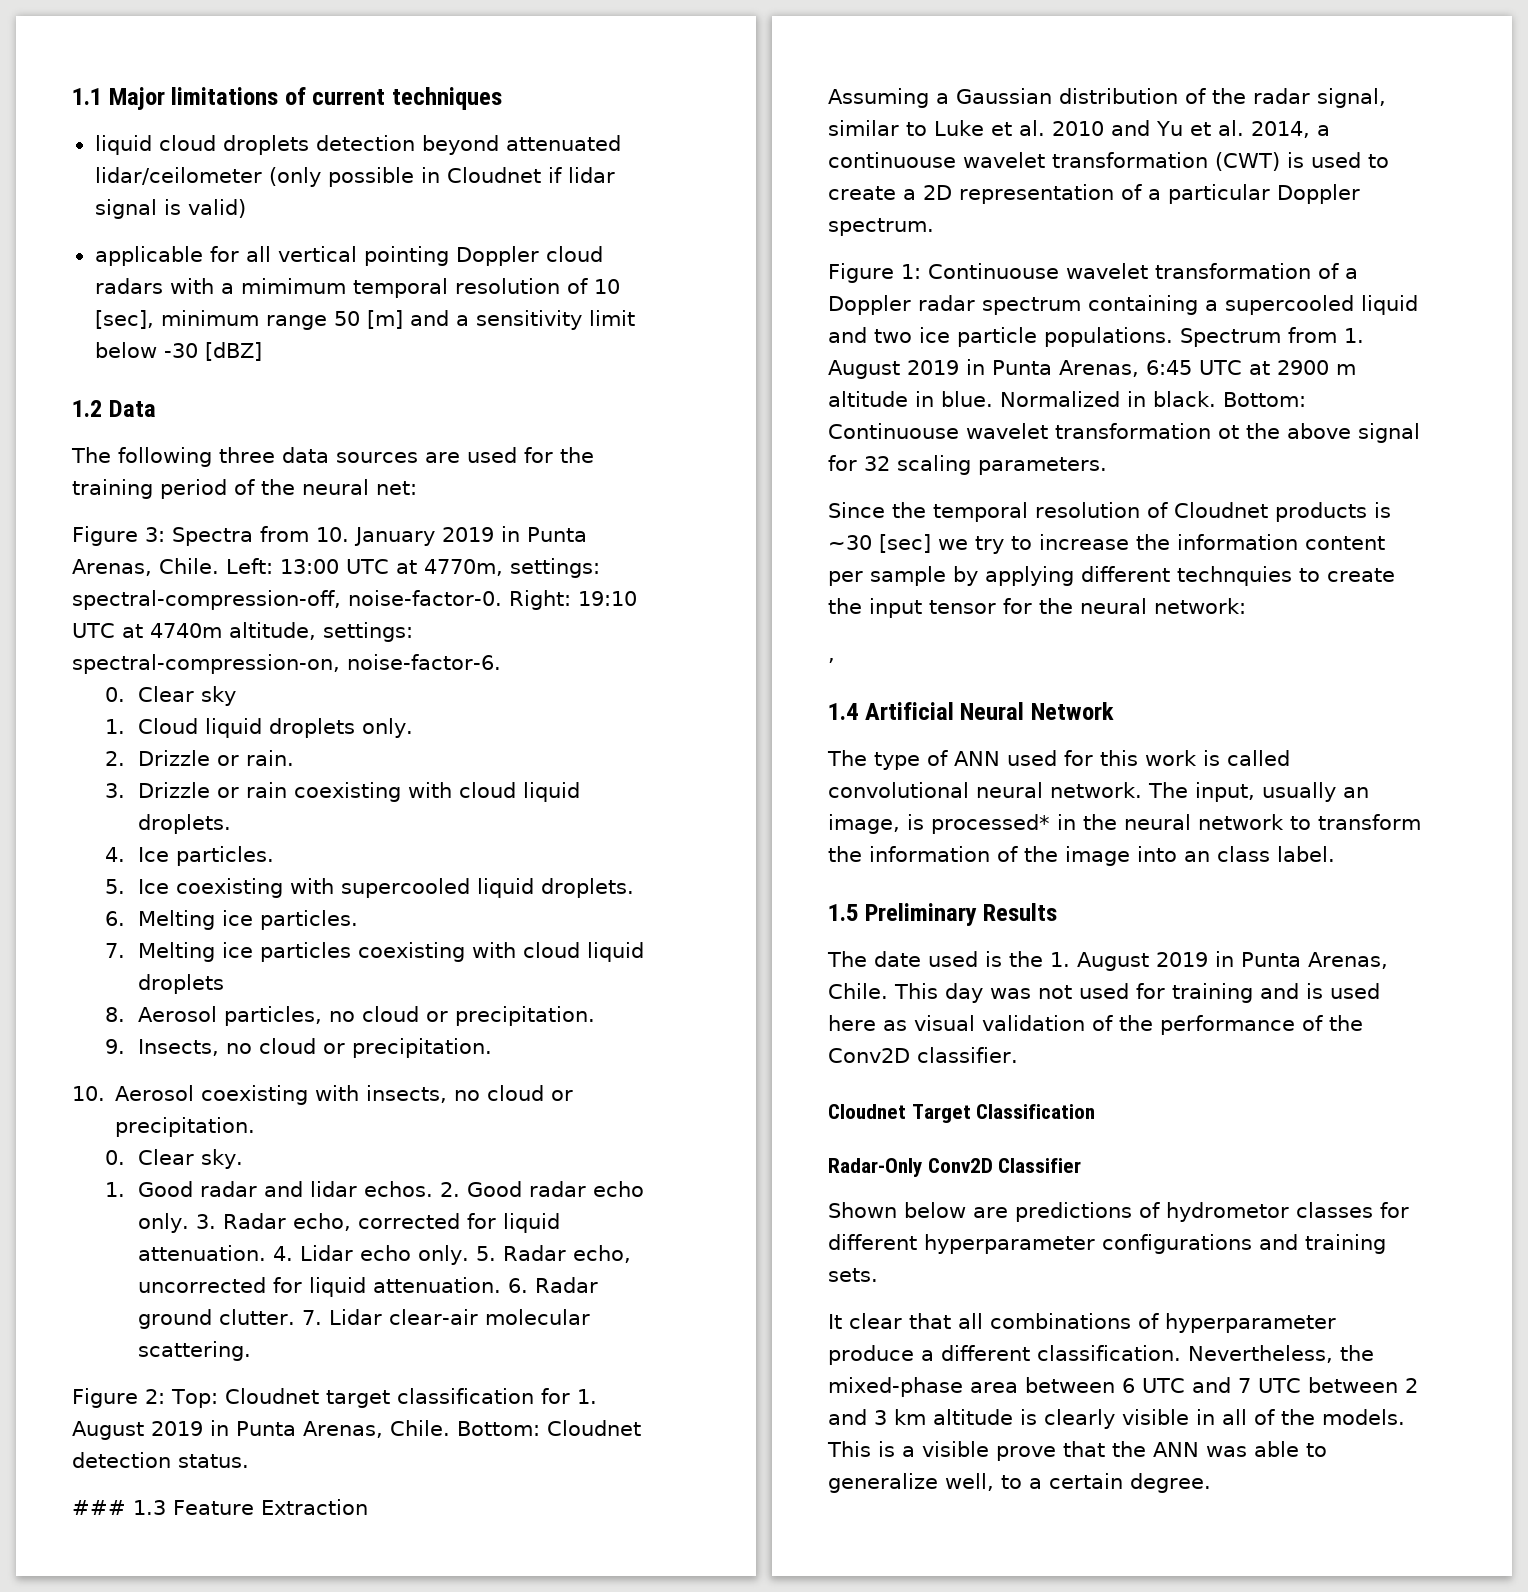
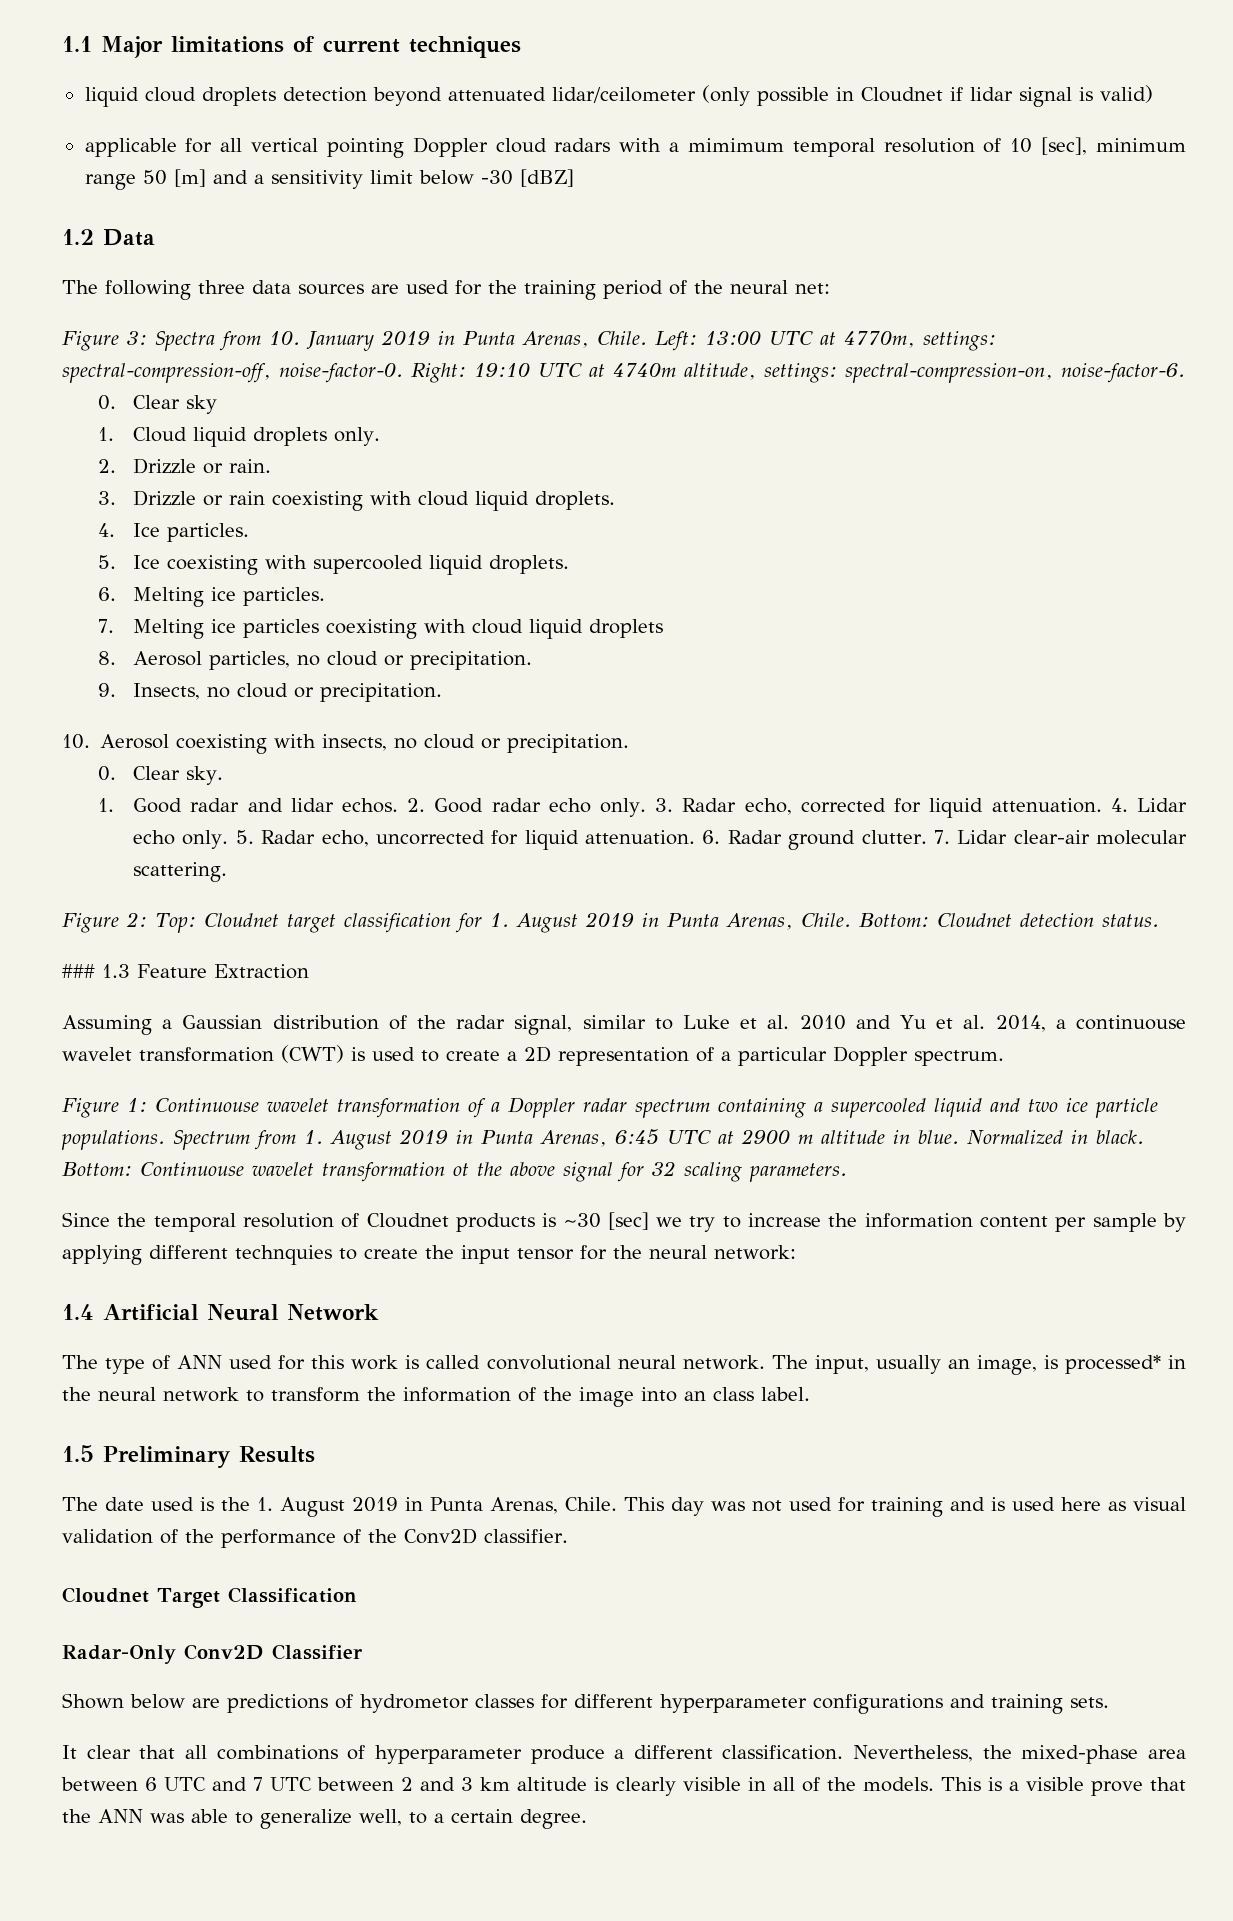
- ,

